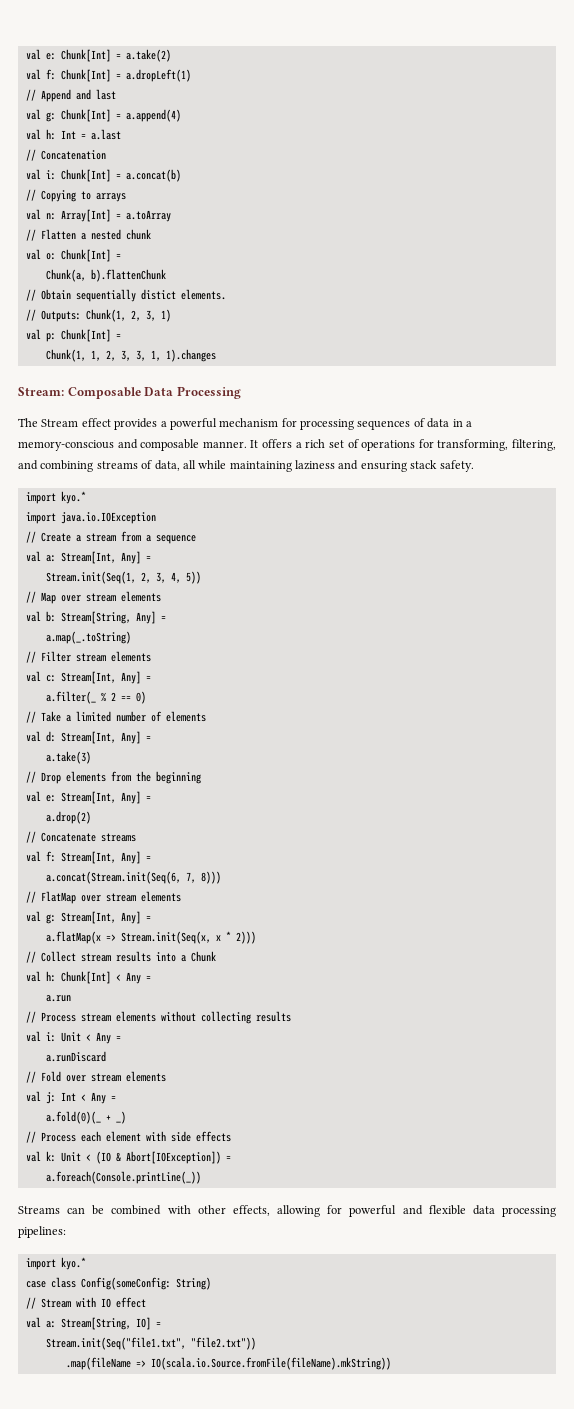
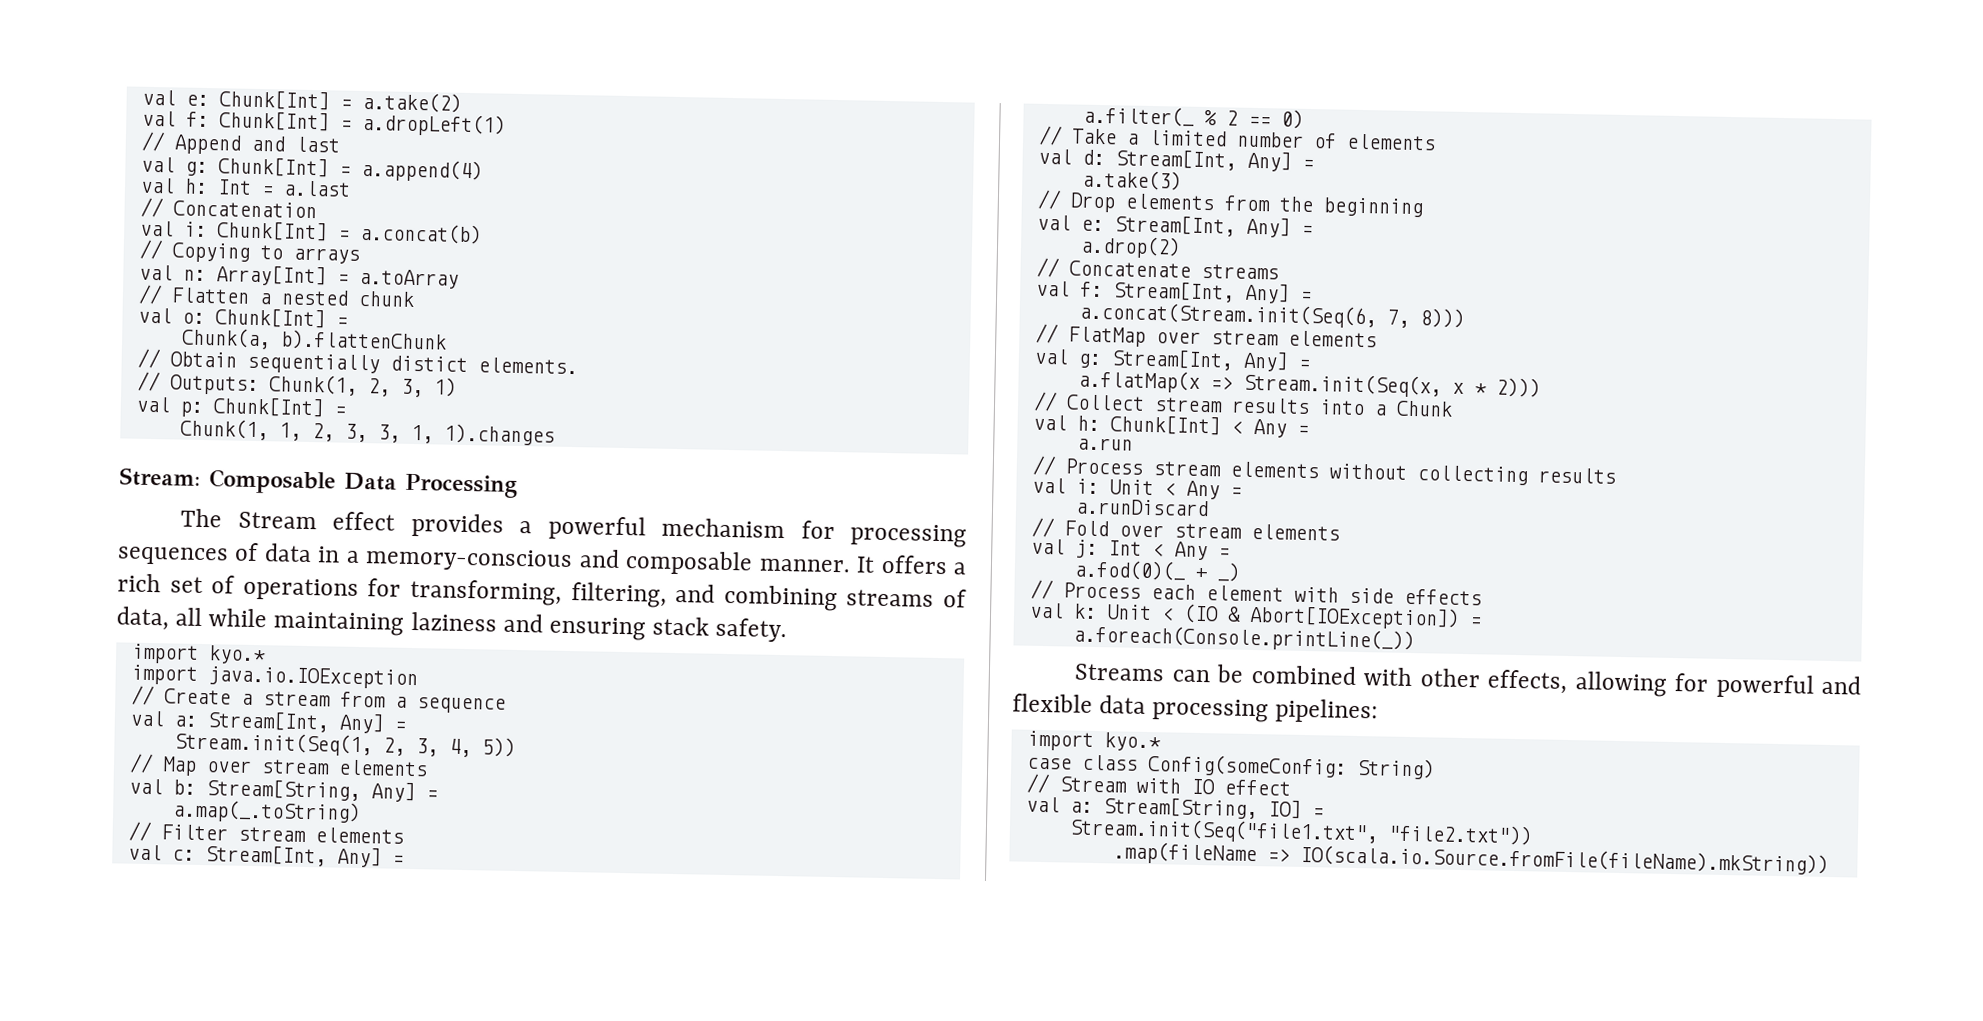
- a.fold(0)(_ + _)
+ a.fod(0)(_ + _)

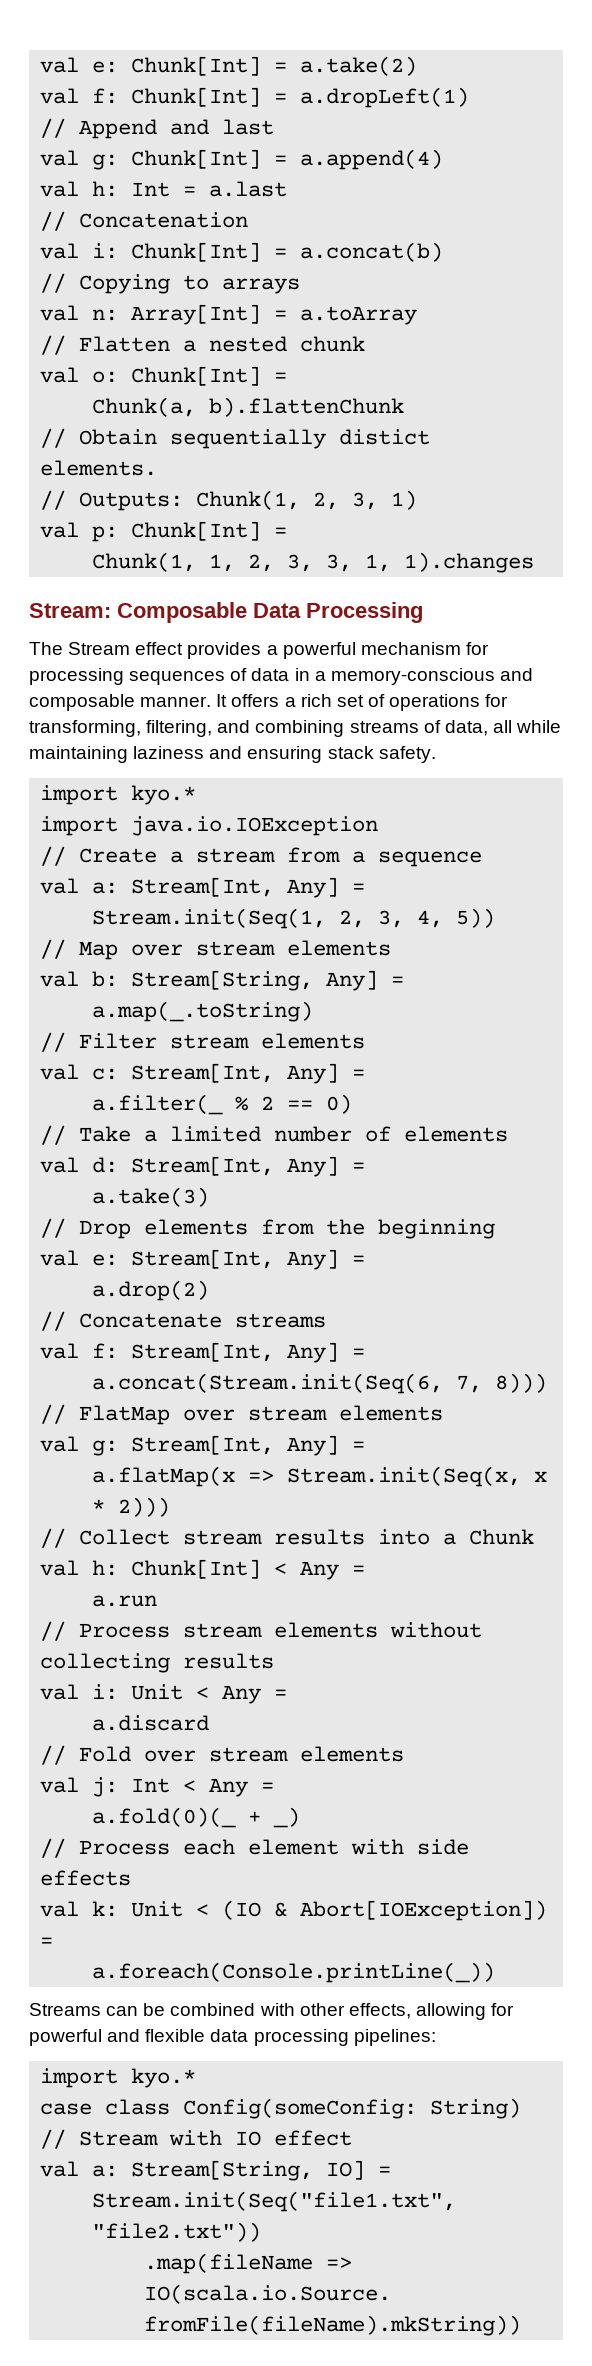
- a.runDiscard
+ a.discard
- a.fod(0)(_ + _)
+ a.fold(0)(_ + _)

